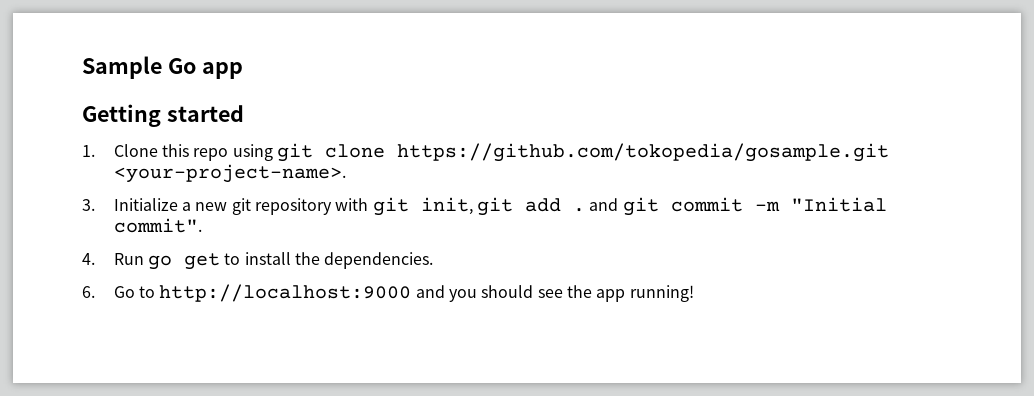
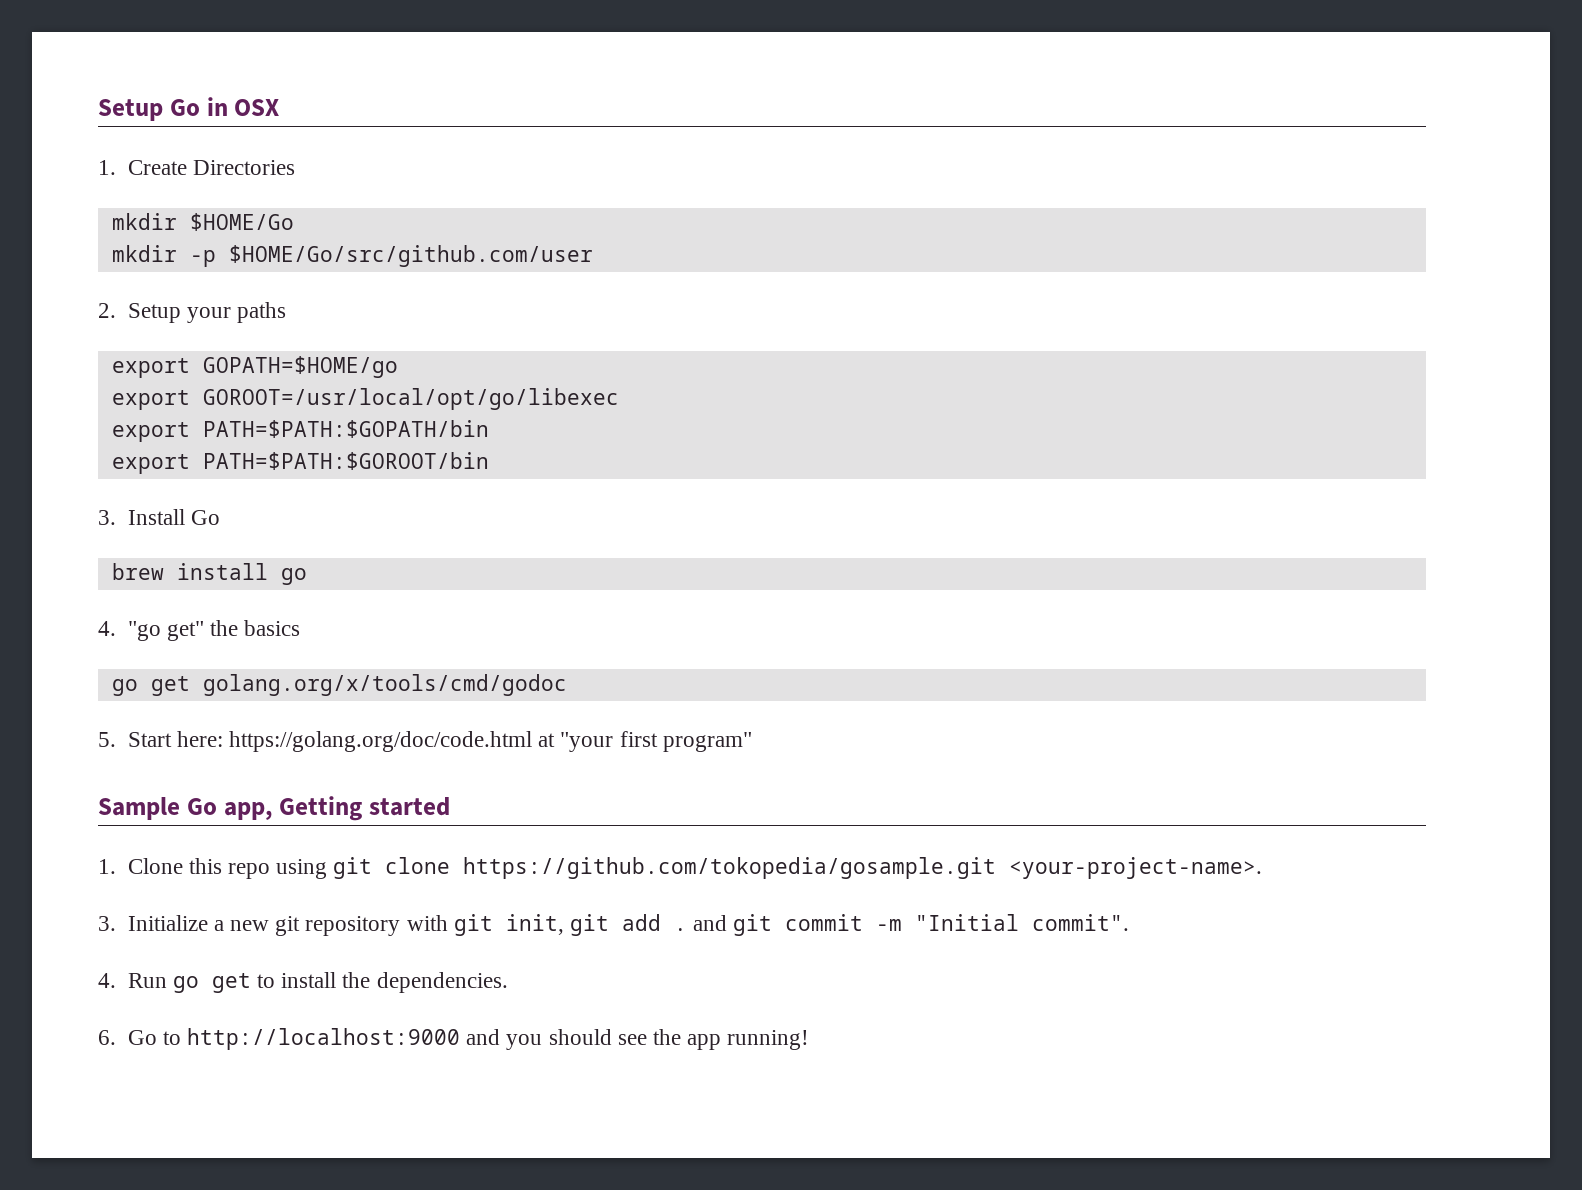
+ Setup Go in OSX
+ 1. Create Directories
+ mkdir $HOME/Go
+ mkdir -p $HOME/Go/src/github.com/user
+ 2. Setup your paths
+ export GOPATH=$HOME/go
+ export GOROOT=/usr/local/opt/go/libexec
+ export PATH=$PATH:$GOPATH/bin
+ export PATH=$PATH:$GOROOT/bin
+ 3. Install Go
+ brew install go
+ 4. "go get" the basics
+ go get golang.org/x/tools/cmd/godoc
+ 5. Start here: https://golang.org/doc/code.html at "your first program"
- Sample Go app
- Getting started
+ Sample Go app, Getting started

